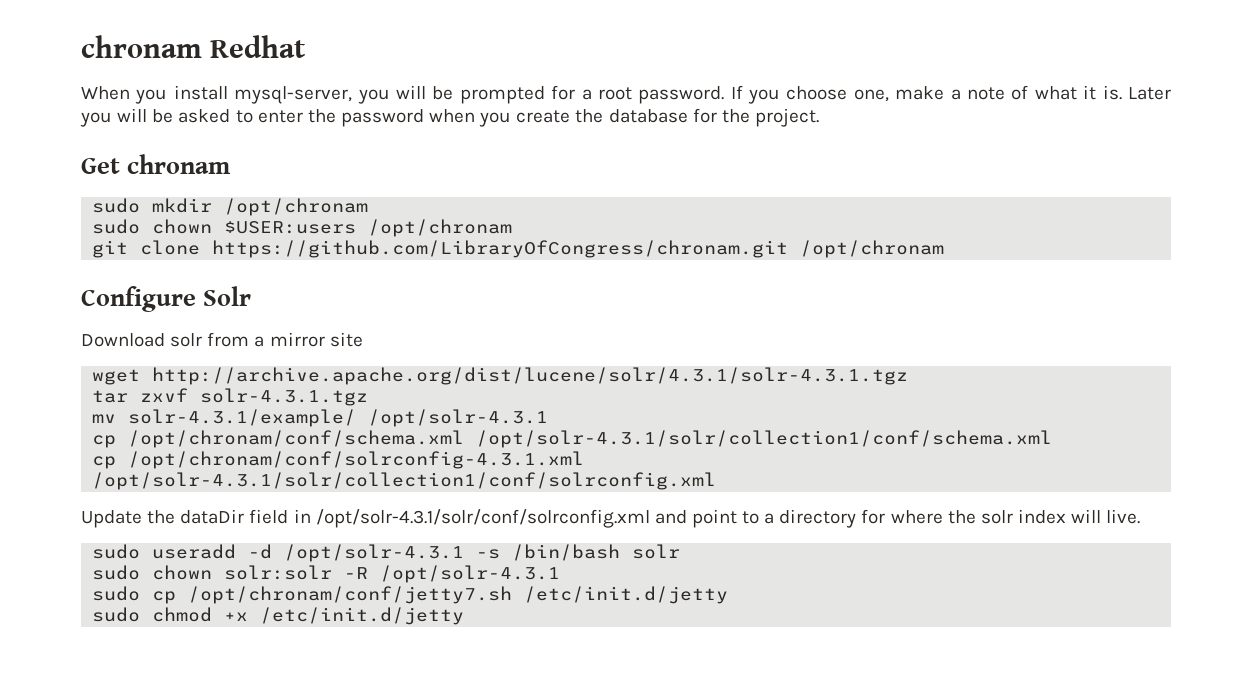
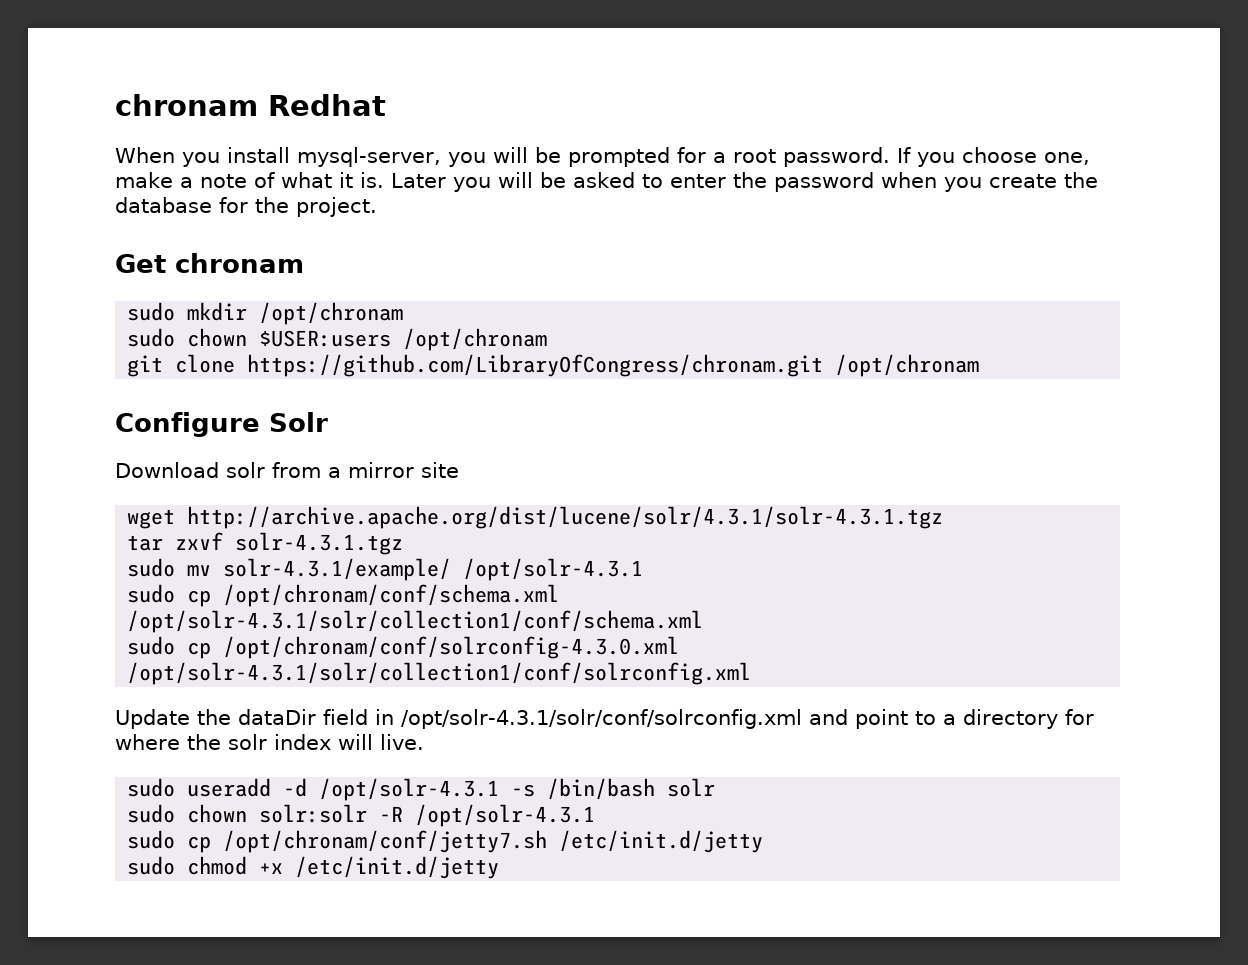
- mv solr-4.3.1/example/ /opt/solr-4.3.1
+ sudo mv solr-4.3.1/example/ /opt/solr-4.3.1
- cp /opt/chronam/conf/schema.xml /opt/solr-4.3.1/solr/collection1/conf/schema.xml
+ sudo cp /opt/chronam/conf/schema.xml /opt/solr-4.3.1/solr/collection1/conf/schema.xml
- cp /opt/chronam/conf/solrconfig-4.3.1.xml /opt/solr-4.3.1/solr/collection1/conf/solrconfig.xml
+ sudo cp /opt/chronam/conf/solrconfig-4.3.0.xml /opt/solr-4.3.1/solr/collection1/conf/solrconfig.xml

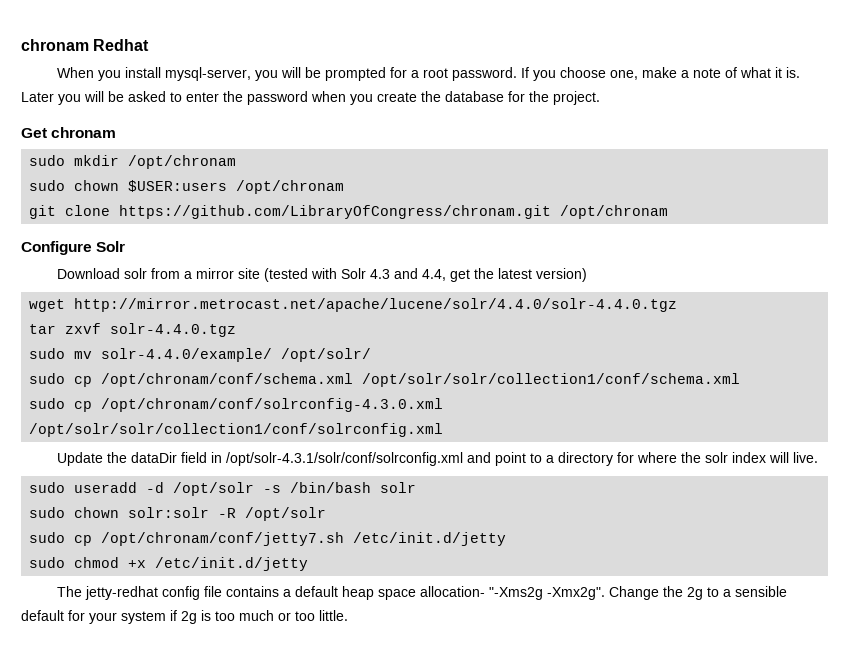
- Download solr from a mirror site
+ Download solr from a mirror site (tested with Solr 4.3 and 4.4, get the latest version)
- wget http://archive.apache.org/dist/lucene/solr/4.3.1/solr-4.3.1.tgz
+ wget http://mirror.metrocast.net/apache/lucene/solr/4.4.0/solr-4.4.0.tgz
- tar zxvf solr-4.3.1.tgz
+ tar zxvf solr-4.4.0.tgz
- sudo mv solr-4.3.1/example/ /opt/solr-4.3.1
+ sudo mv solr-4.4.0/example/ /opt/solr/
- sudo cp /opt/chronam/conf/schema.xml /opt/solr-4.3.1/solr/collection1/conf/schema.xml
+ sudo cp /opt/chronam/conf/schema.xml /opt/solr/solr/collection1/conf/schema.xml
- sudo cp /opt/chronam/conf/solrconfig-4.3.0.xml /opt/solr-4.3.1/solr/collection1/conf/solrconfig.xml
+ sudo cp /opt/chronam/conf/solrconfig-4.3.0.xml /opt/solr/solr/collection1/conf/solrconfig.xml
- sudo useradd -d /opt/solr-4.3.1 -s /bin/bash solr
+ sudo useradd -d /opt/solr -s /bin/bash solr
- sudo chown solr:solr -R /opt/solr-4.3.1
+ sudo chown solr:solr -R /opt/solr
+ The jetty-redhat config file contains a default heap space allocation- "-Xms2g -Xmx2g". Change the 2g to a sensible default for your system if 2g is too much or too little.

